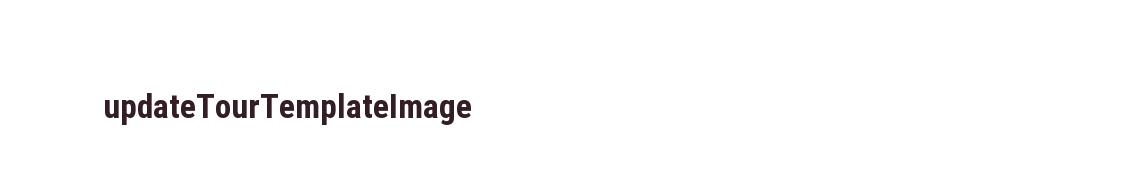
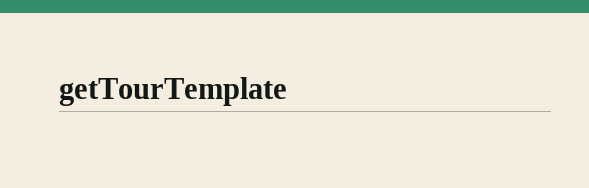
- updateTourTemplateImage
+ getTourTemplate

